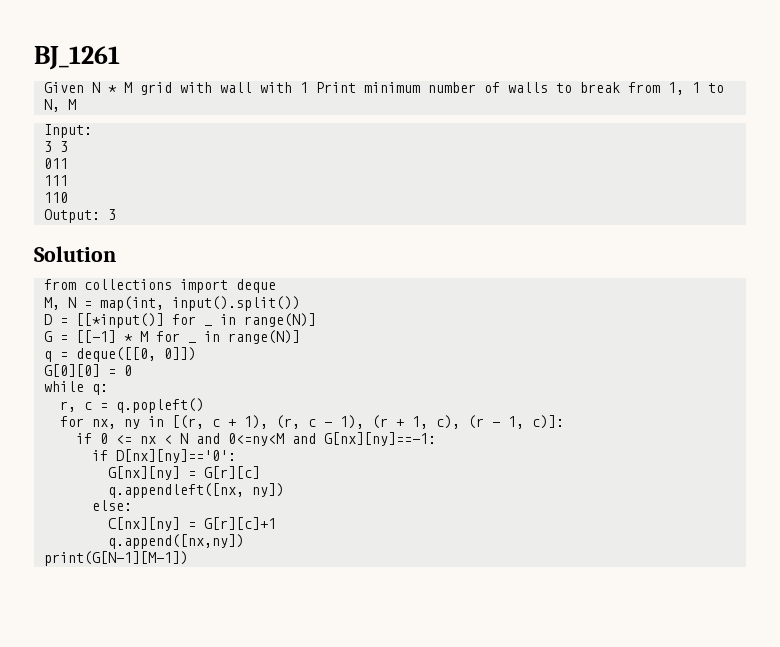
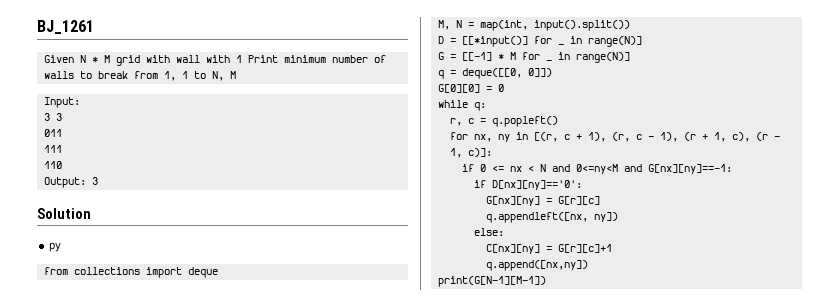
+ py

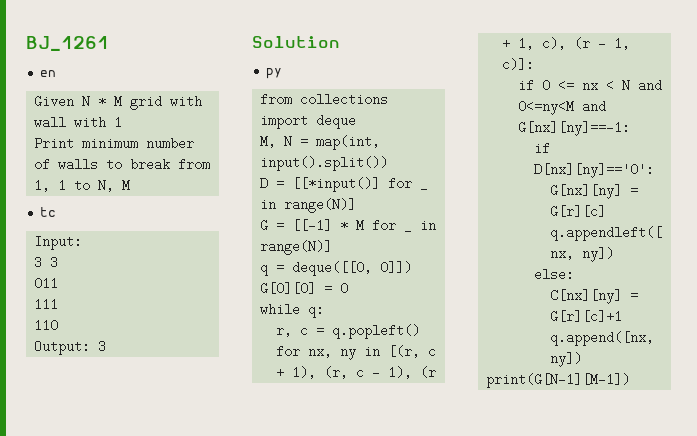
+ en
- Given N * M grid with wall with 1 Print minimum number of walls to break from 1, 1 to N, M
+ Given N * M grid with wall with 1
+ Print minimum number of walls to break from 1, 1 to N, M
+ tc

